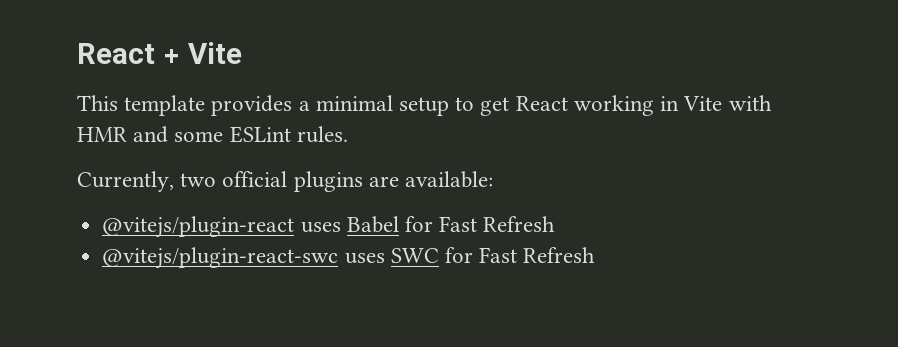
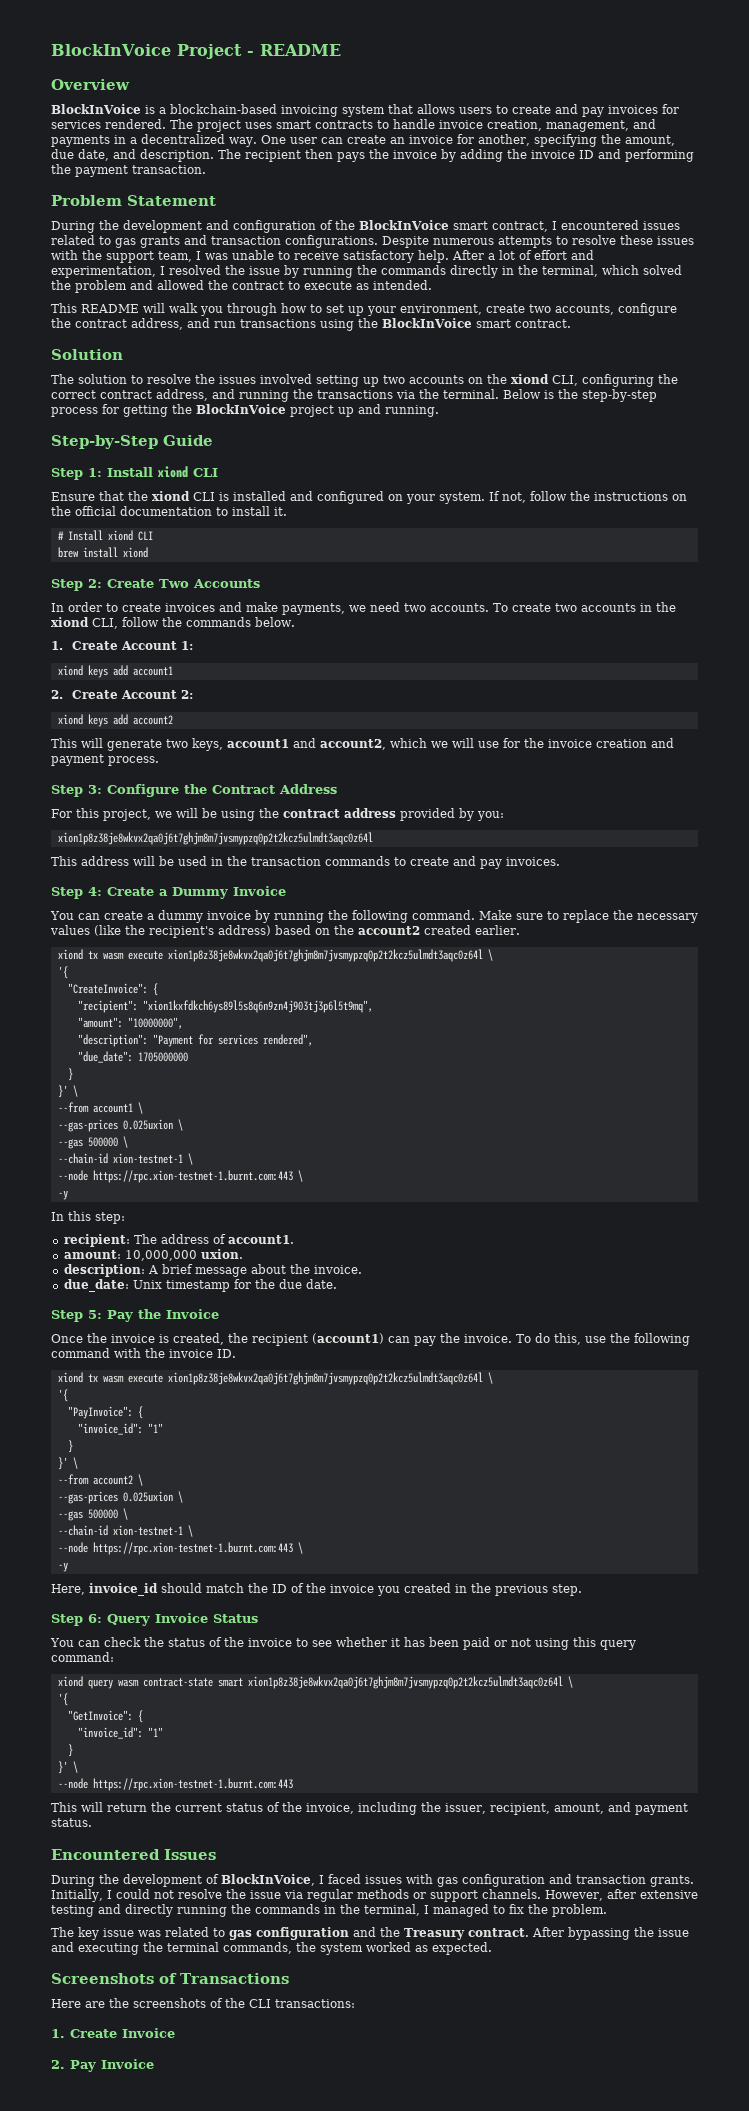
- React + Vite
- This template provides a minimal setup to get React working in Vite with HMR and some ESLint rules.
- Currently, two official plugins are available:
- @vitejs/plugin-react uses Babel for Fast Refresh
- @vitejs/plugin-react-swc uses SWC for Fast Refresh
+ BlockInVoice Project - README
+ Overview
+ BlockInVoice is a blockchain-based invoicing system that allows users to create and pay invoices for services rendered. The project uses smart contracts to handle invoice creation, management, and payments in a decentralized way. One user can create an invoice for another, specifying the amount, due date, and description. The recipient then pays the invoice by adding the invoice ID and performing the payment transaction.
+ Problem Statement
+ During the development and configuration of the BlockInVoice smart contract, I encountered issues related to gas grants and transaction configurations. Despite numerous attempts to resolve these issues with the support team, I was unable to receive satisfactory help. After a lot of effort and experimentation, I resolved the issue by running the commands directly in the terminal, which solved the problem and allowed the contract to execute as intended.
+ This README will walk you through how to set up your environment, create two accounts, configure the contract address, and run transactions using the BlockInVoice smart contract.
+ Solution
+ The solution to resolve the issues involved setting up two accounts on the xiond CLI, configuring the correct contract address, and running the transactions via the terminal. Below is the step-by-step process for getting the BlockInVoice project up and running.
+ Step-by-Step Guide
+ Step 1: Install xiond CLI
+ Ensure that the xiond CLI is installed and configured on your system. If not, follow the instructions on the official documentation to install it.
+ # Install xiond CLI
+ brew install xiond
+ Step 2: Create Two Accounts
+ In order to create invoices and make payments, we need two accounts. To create two accounts in the xiond CLI, follow the commands below.
+ 1. Create Account 1:
+ xiond keys add account1
+ 2. Create Account 2:
+ xiond keys add account2
+ This will generate two keys, account1 and account2, which we will use for the invoice creation and payment process.
+ Step 3: Configure the Contract Address
+ For this project, we will be using the contract address provided by you:
+ xion1p8z38je8wkvx2qa0j6t7ghjm8m7jvsmypzq0p2t2kcz5ulmdt3aqc0z64l
+ This address will be used in the transaction commands to create and pay invoices.
+ Step 4: Create a Dummy Invoice
+ You can create a dummy invoice by running the following command. Make sure to replace the necessary values (like the recipient's address) based on the account2 created earlier.
+ xiond tx wasm execute xion1p8z38je8wkvx2qa0j6t7ghjm8m7jvsmypzq0p2t2kcz5ulmdt3aqc0z64l \
+ '{
+ "CreateInvoice": {
+ "recipient": "xion1kxfdkch6ys89l5s8q6n9zn4j903tj3p6l5t9mq",
+ "amount": "10000000",
+ "description": "Payment for services rendered",
+ "due_date": 1705000000
+ }
+ }' \
+ --from account1 \
+ --gas-prices 0.025uxion \
+ --gas 500000 \
+ --chain-id xion-testnet-1 \
+ --node https://rpc.xion-testnet-1.burnt.com:443 \
+ -y
+ In this step:
+ recipient: The address of account1.
+ amount: 10,000,000 uxion.
+ description: A brief message about the invoice.
+ due_date: Unix timestamp for the due date.
+ Step 5: Pay the Invoice
+ Once the invoice is created, the recipient (account1) can pay the invoice. To do this, use the following command with the invoice ID.
+ xiond tx wasm execute xion1p8z38je8wkvx2qa0j6t7ghjm8m7jvsmypzq0p2t2kcz5ulmdt3aqc0z64l \
+ '{
+ "PayInvoice": {
+ "invoice_id": "1"
+ }
+ }' \
+ --from account2 \
+ --gas-prices 0.025uxion \
+ --gas 500000 \
+ --chain-id xion-testnet-1 \
+ --node https://rpc.xion-testnet-1.burnt.com:443 \
+ -y
+ Here, invoice_id should match the ID of the invoice you created in the previous step.
+ Step 6: Query Invoice Status
+ You can check the status of the invoice to see whether it has been paid or not using this query command:
+ xiond query wasm contract-state smart xion1p8z38je8wkvx2qa0j6t7ghjm8m7jvsmypzq0p2t2kcz5ulmdt3aqc0z64l \
+ '{
+ "GetInvoice": {
+ "invoice_id": "1"
+ }
+ }' \
+ --node https://rpc.xion-testnet-1.burnt.com:443
+ This will return the current status of the invoice, including the issuer, recipient, amount, and payment status.
+ Encountered Issues
+ During the development of BlockInVoice, I faced issues with gas configuration and transaction grants. Initially, I could not resolve the issue via regular methods or support channels. However, after extensive testing and directly running the commands in the terminal, I managed to fix the problem.
+ The key issue was related to gas configuration and the Treasury contract. After bypassing the issue and executing the terminal commands, the system worked as expected.
+ Screenshots of Transactions
+ Here are the screenshots of the CLI transactions:
+ 1. Create Invoice
+ 2. Pay Invoice

